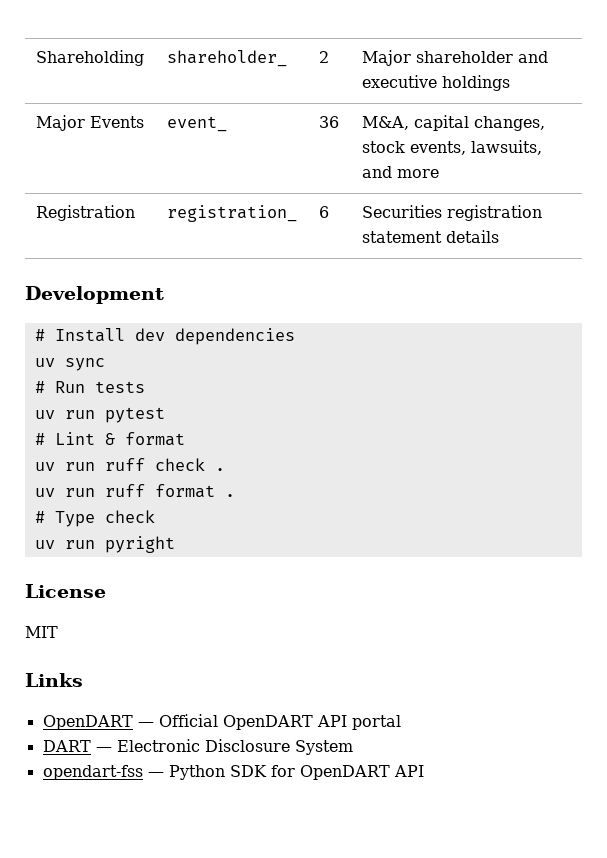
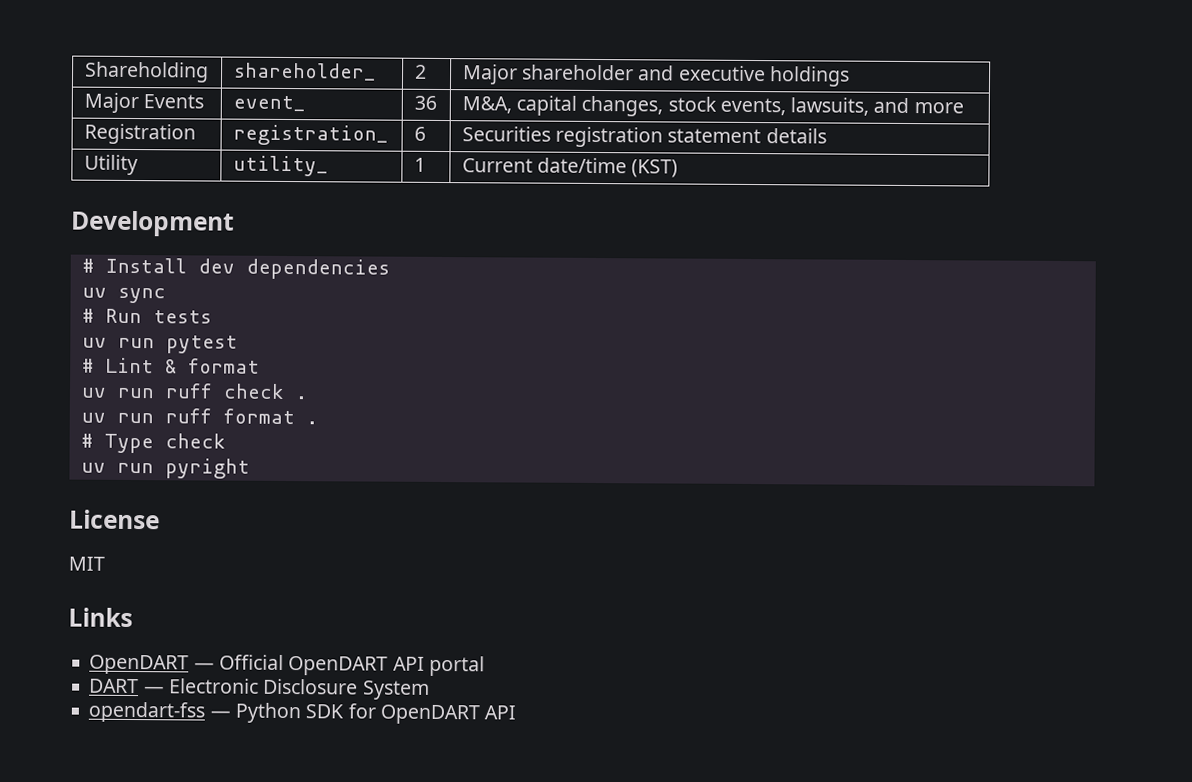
+ Utility | utility_ | 1 | Current date/time (KST)

